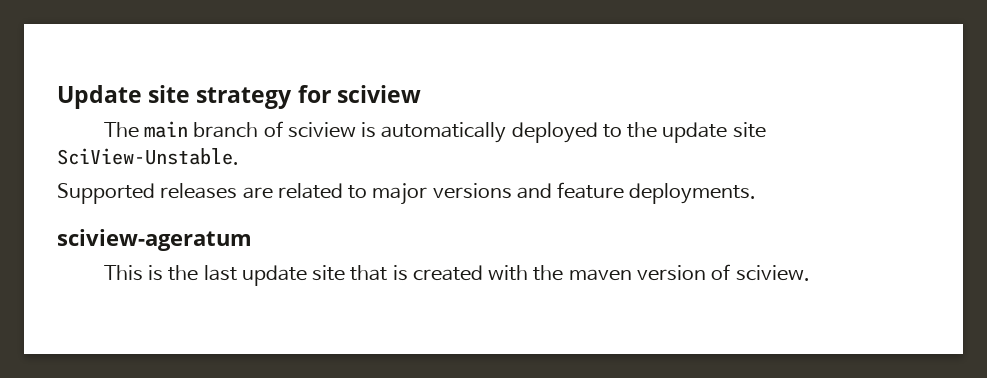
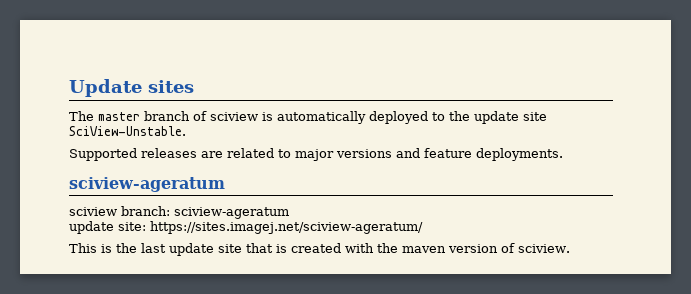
- Update site strategy for sciview
+ Update sites
- The main branch of sciview is automatically deployed to the update site SciView-Unstable.
+ The master branch of sciview is automatically deployed to the update site SciView-Unstable.
+ sciview branch: sciview-ageratum
+ update site: https://sites.imagej.net/sciview-ageratum/

